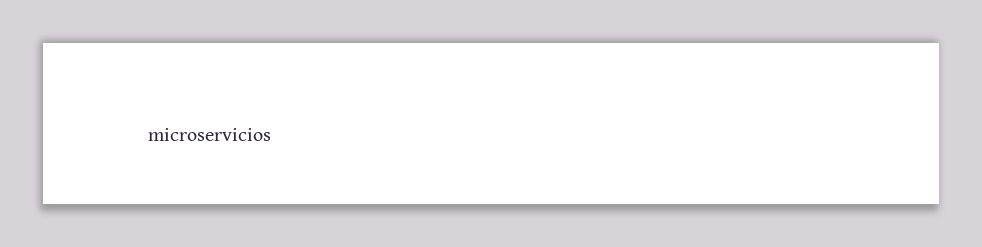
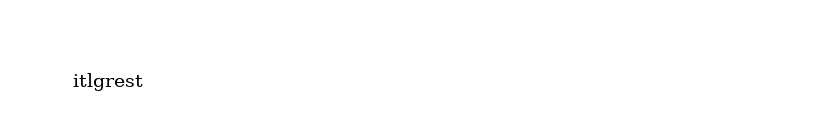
- microservicios
+ itlgrest

